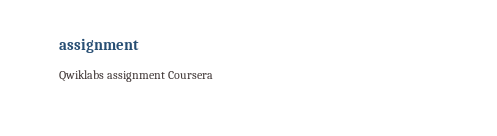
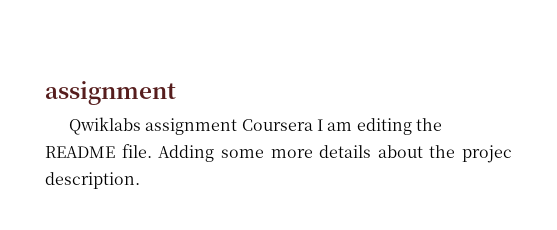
- Qwiklabs assignment Coursera
+ Qwiklabs assignment Coursera I am editing the README file. Adding some more details about the projec description.

